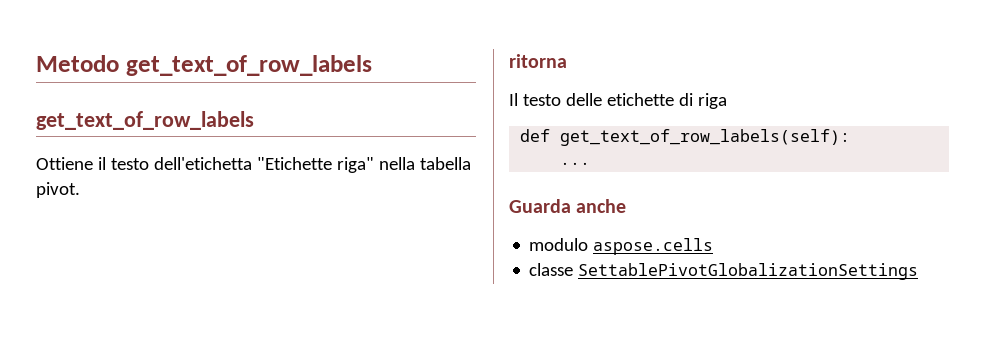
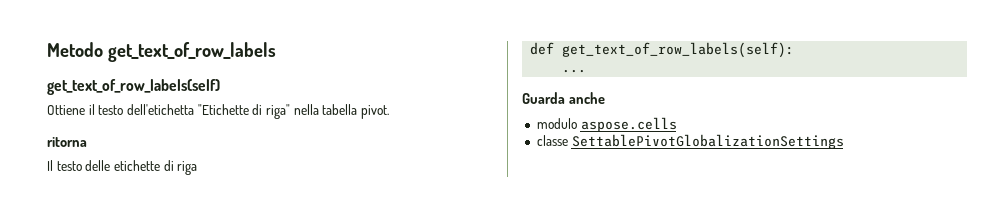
  Metodo get_text_of_row_labels
- get_text_of_row_labels
+ get_text_of_row_labels(self)
- Ottiene il testo dell'etichetta "Etichette riga" nella tabella pivot.
+ Ottiene il testo dell'etichetta "Etichette di riga" nella tabella pivot.

